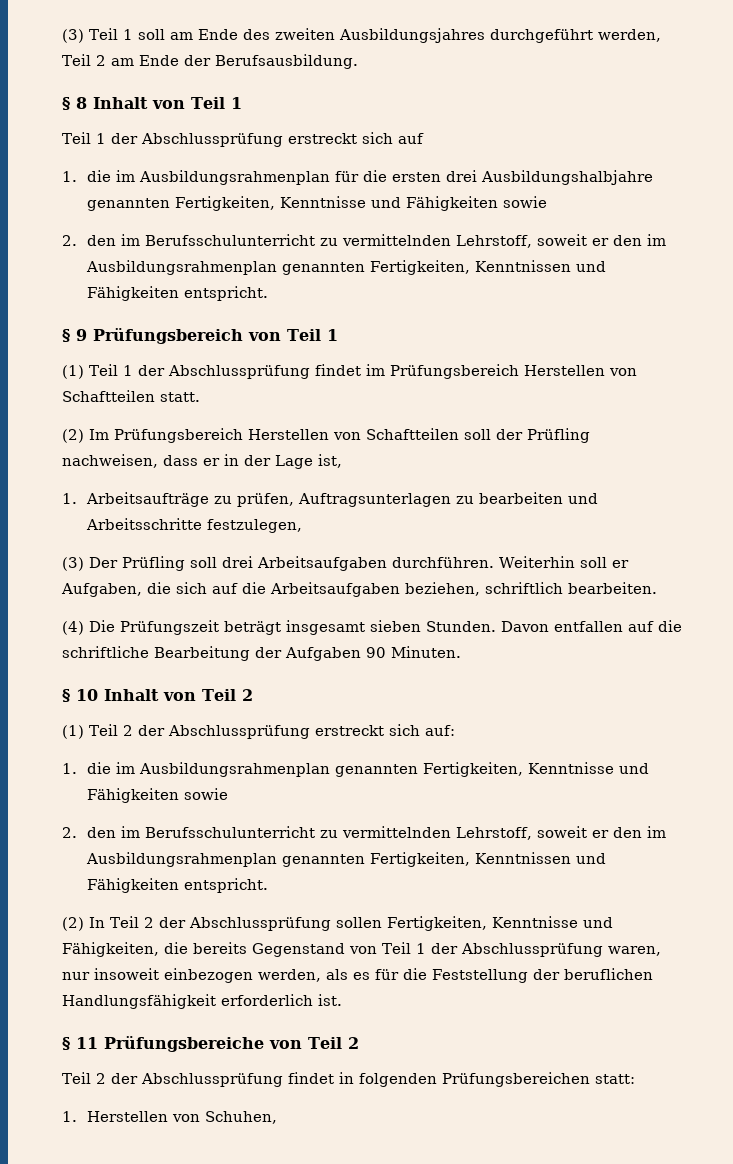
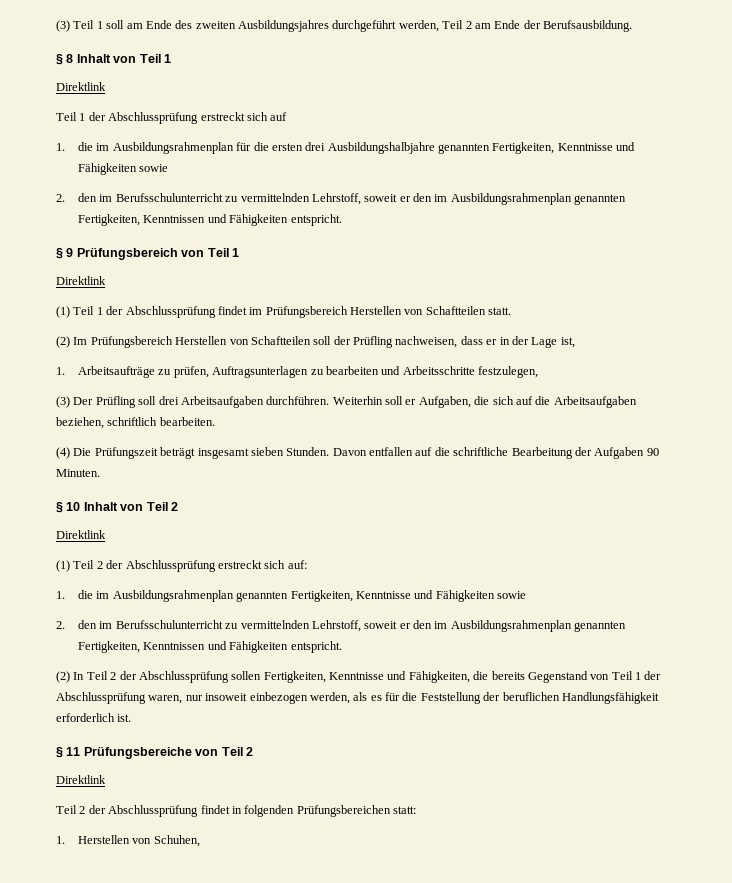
  § 8 Inhalt von Teil 1
+ Direktlink
  § 9 Prüfungsbereich von Teil 1
+ Direktlink
  § 10 Inhalt von Teil 2
+ Direktlink
  § 11 Prüfungsbereiche von Teil 2
+ Direktlink

